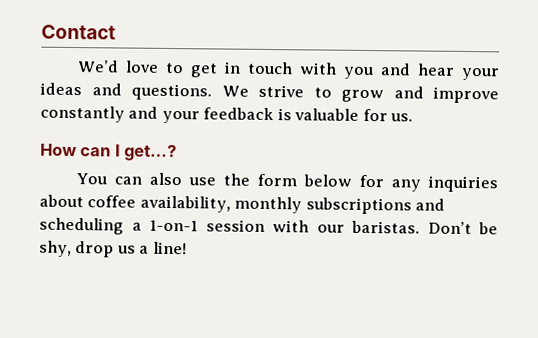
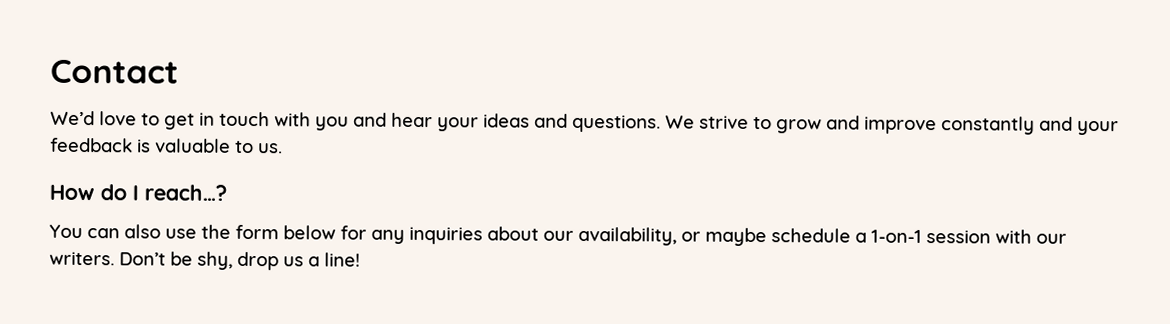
- We strive to grow and improve constantly and your feedback is valuable for us.
+ We strive to grow and improve constantly and your feedback is valuable to us.
- How can I get…?
+ How do I reach…?
- You can also use the form below for any inquiries about coffee availability, monthly subscriptions and scheduling a 1-on-1 session with our baristas.
+ You can also use the form below for any inquiries about our availability, or maybe schedule a 1-on-1 session with our writers.

